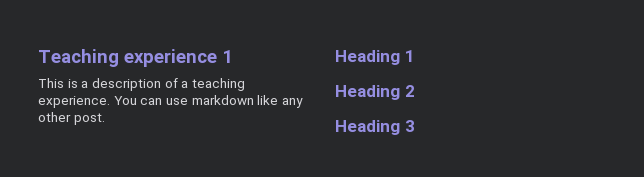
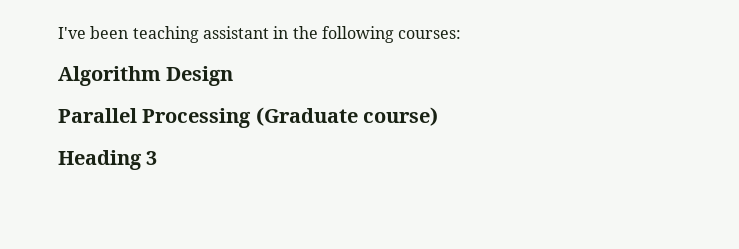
- Teaching experience 1
- This is a description of a teaching experience. You can use markdown like any other post.
- Heading 1
- Heading 2
+ I've been teaching assistant in the following courses:
+ Algorithm Design
+ Parallel Processing (Graduate course)

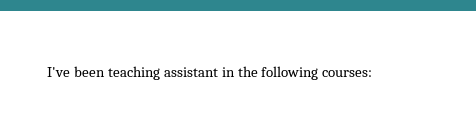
- Algorithm Design
- Parallel Processing (Graduate course)
- Heading 3

